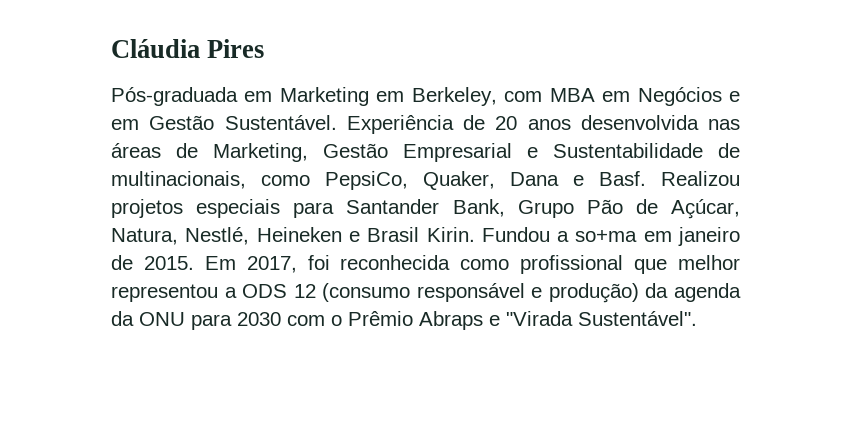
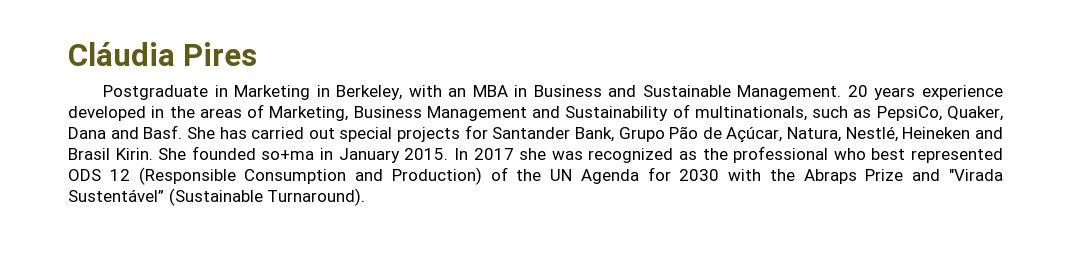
- Pós-graduada em Marketing em Berkeley, com MBA em Negócios e em Gestão Sustentável. Experiência de 20 anos desenvolvida nas áreas de Marketing, Gestão Empresarial e Sustentabilidade de multinacionais, como PepsiCo, Quaker, Dana e Basf. Realizou projetos especiais para Santander Bank, Grupo Pão de Açúcar, Natura, Nestlé, Heineken e Brasil Kirin.
+ Postgraduate in Marketing in Berkeley, with an MBA in Business and Sustainable Management. 20 years experience developed in the areas of Marketing, Business Management and Sustainability of multinationals, such as PepsiCo, Quaker, Dana and Basf. She has carried out special projects for Santander Bank, Grupo Pão de Açúcar, Natura, Nestlé, Heineken and Brasil Kirin.
- Fundou a so+ma em janeiro de 2015. Em 2017, foi reconhecida como profissional que melhor representou a ODS 12 (consumo responsável e produção) da agenda da ONU para 2030 com o Prêmio Abraps e "Virada Sustentável".
+ She founded so+ma in January 2015. In 2017 she was recognized as the professional who best represented ODS 12 (Responsible Consumption and Production) of the UN Agenda for 2030 with the Abraps Prize and "Virada Sustentável” (Sustainable Turnaround).

